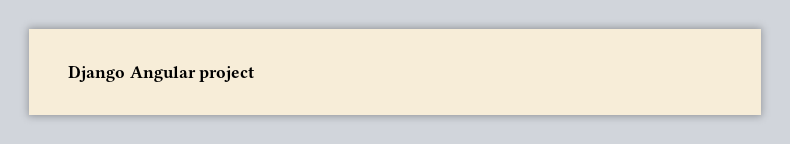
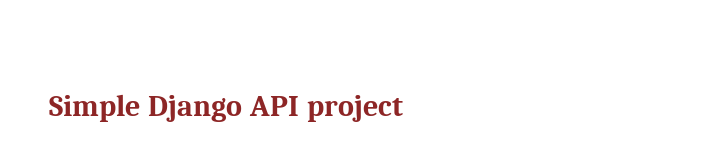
- Django Angular project
+ Simple Django API project

